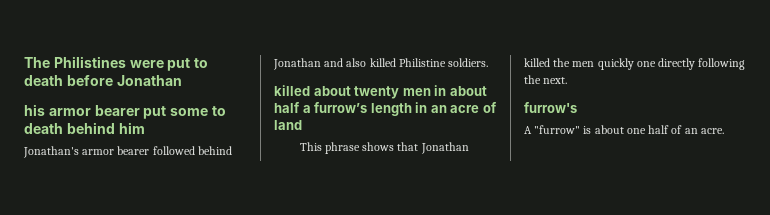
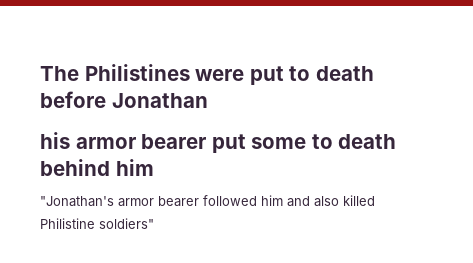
- Jonathan's armor bearer followed behind Jonathan and also killed Philistine soldiers.
- killed about twenty men in about half a furrow’s length in an acre of land
- This phrase shows that Jonathan killed the men quickly one directly following the next.
- furrow's
- A "furrow" is about one half of an acre.
+ "Jonathan's armor bearer followed him and also killed Philistine soldiers"

